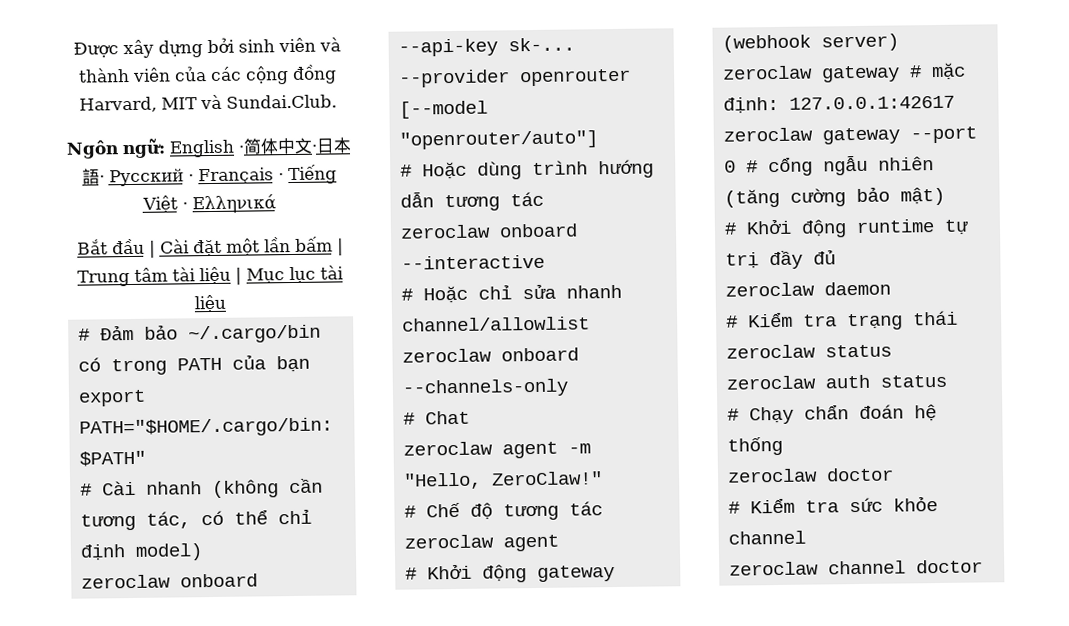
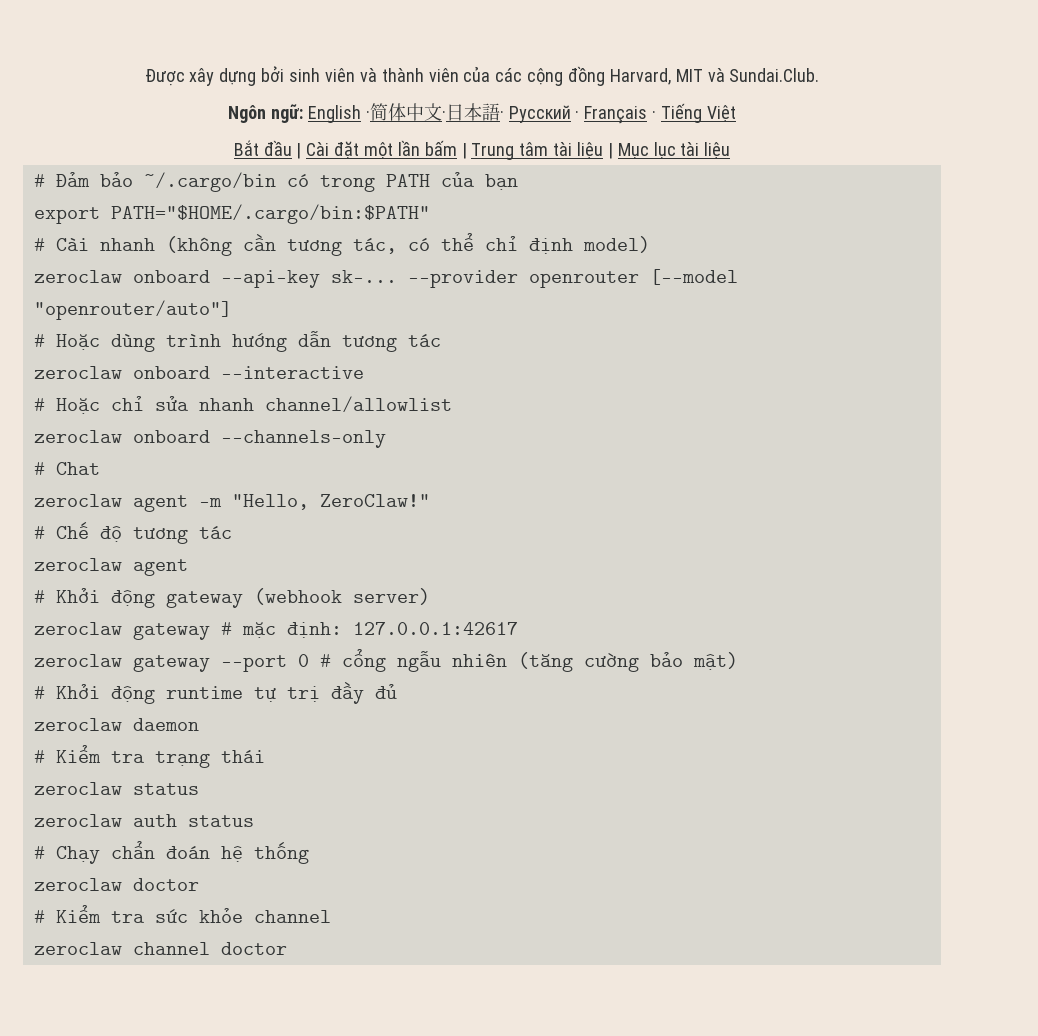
- Ngôn ngữ: English ·简体中文·日本語· Русский · Français · Tiếng Việt · Ελληνικά
+ Ngôn ngữ: English ·简体中文·日本語· Русский · Français · Tiếng Việt

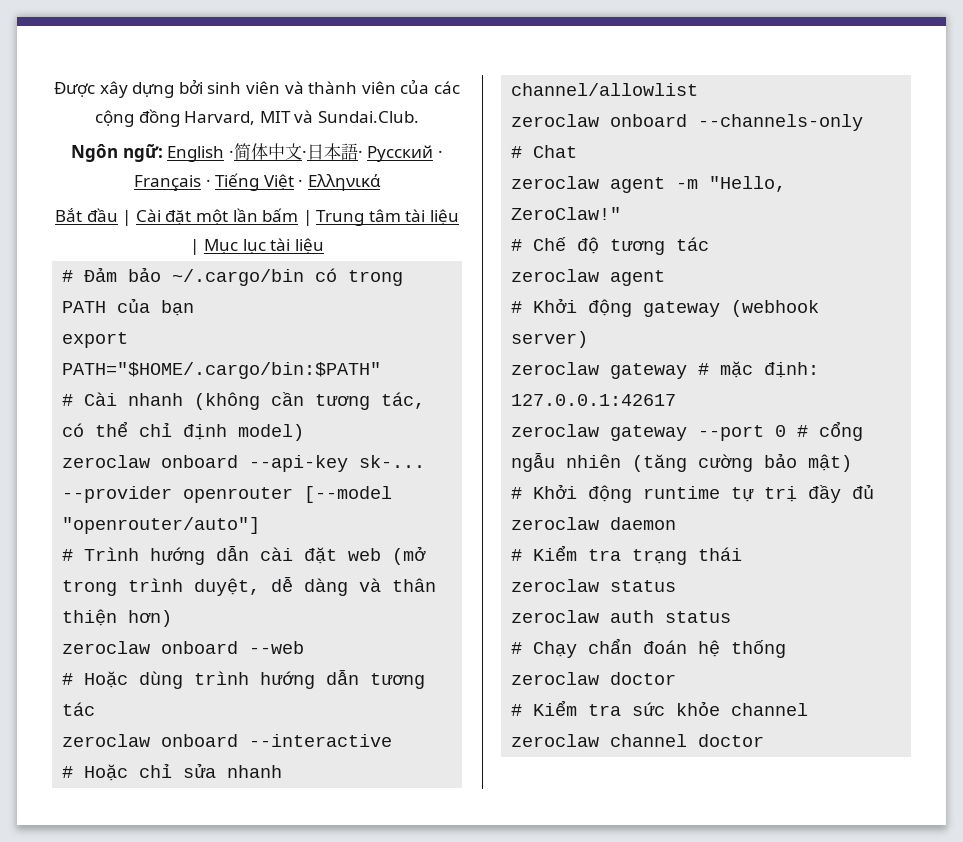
- Ngôn ngữ: English ·简体中文·日本語· Русский · Français · Tiếng Việt
+ Ngôn ngữ: English ·简体中文·日本語· Русский · Français · Tiếng Việt · Ελληνικά
+ # Trình hướng dẫn cài đặt web (mở trong trình duyệt, dễ dàng và thân thiện hơn)
+ zeroclaw onboard --web

